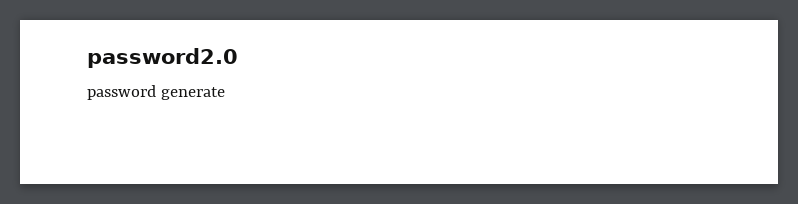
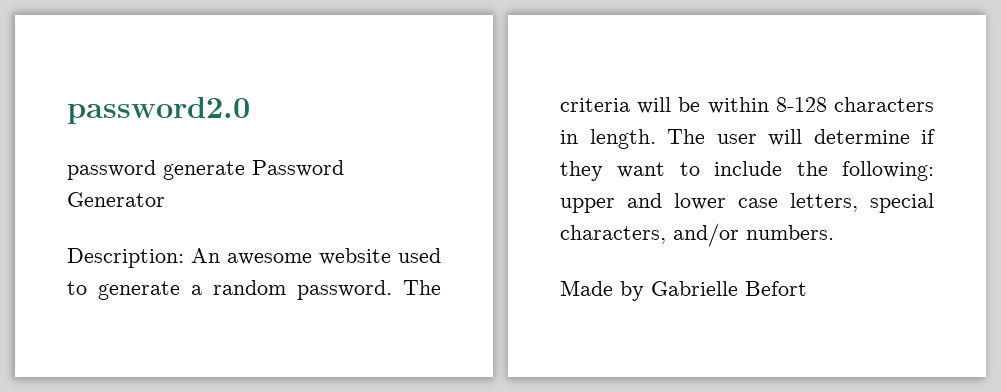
- password generate
+ password generate Password Generator
+ Description: An awesome website used to generate a random password. The criteria will be within 8-128 characters in length. The user will determine if they want to include the following: upper and lower case letters, special characters, and/or numbers.
+ Made by Gabrielle Befort

